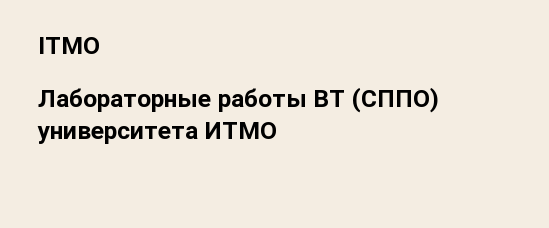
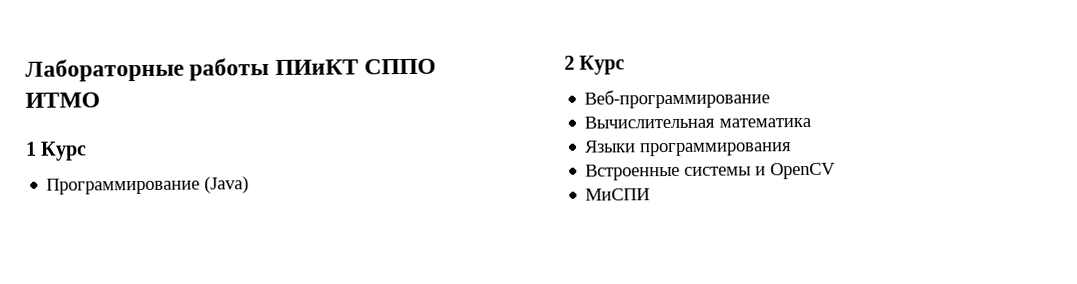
- ITMO
- Лабораторные работы ВТ (СППО) университета ИТМО
+ Лабораторные работы ПИиКТ СППО ИТМО
+ 1 Курс
+ Программирование (Java)
+ 2 Курс
+ Веб-программирование
+ Вычислительная математика
+ Языки программирования
+ Встроенные системы и OpenCV
+ МиСПИ

